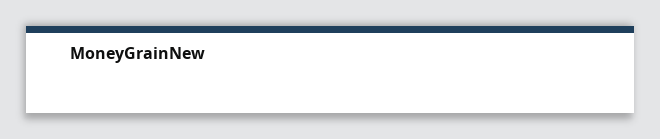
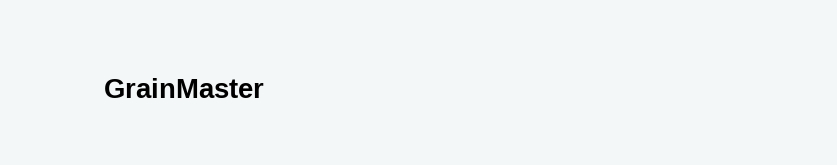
- MoneyGrainNew
+ GrainMaster

